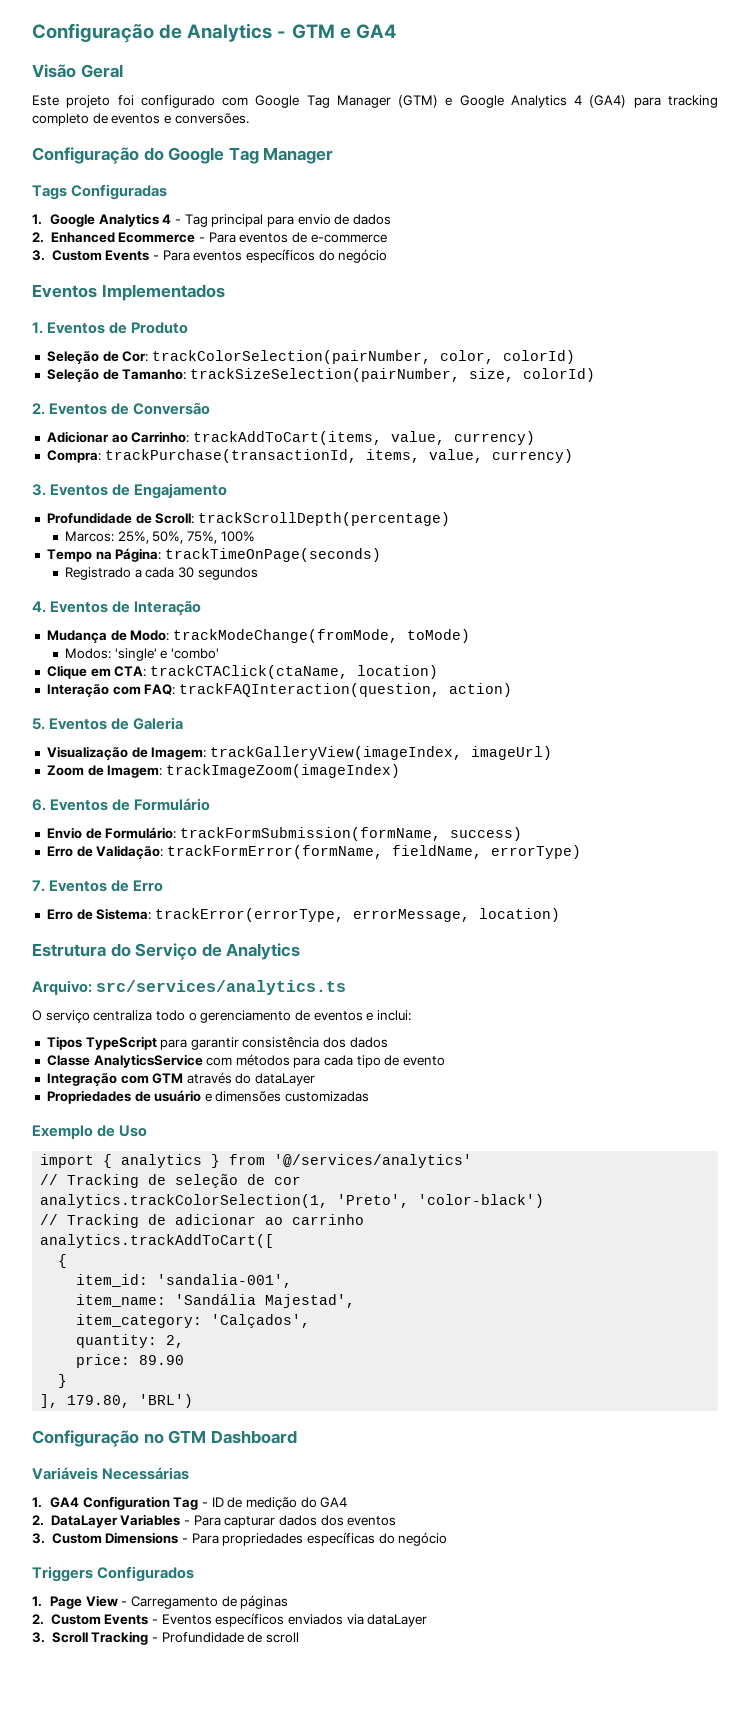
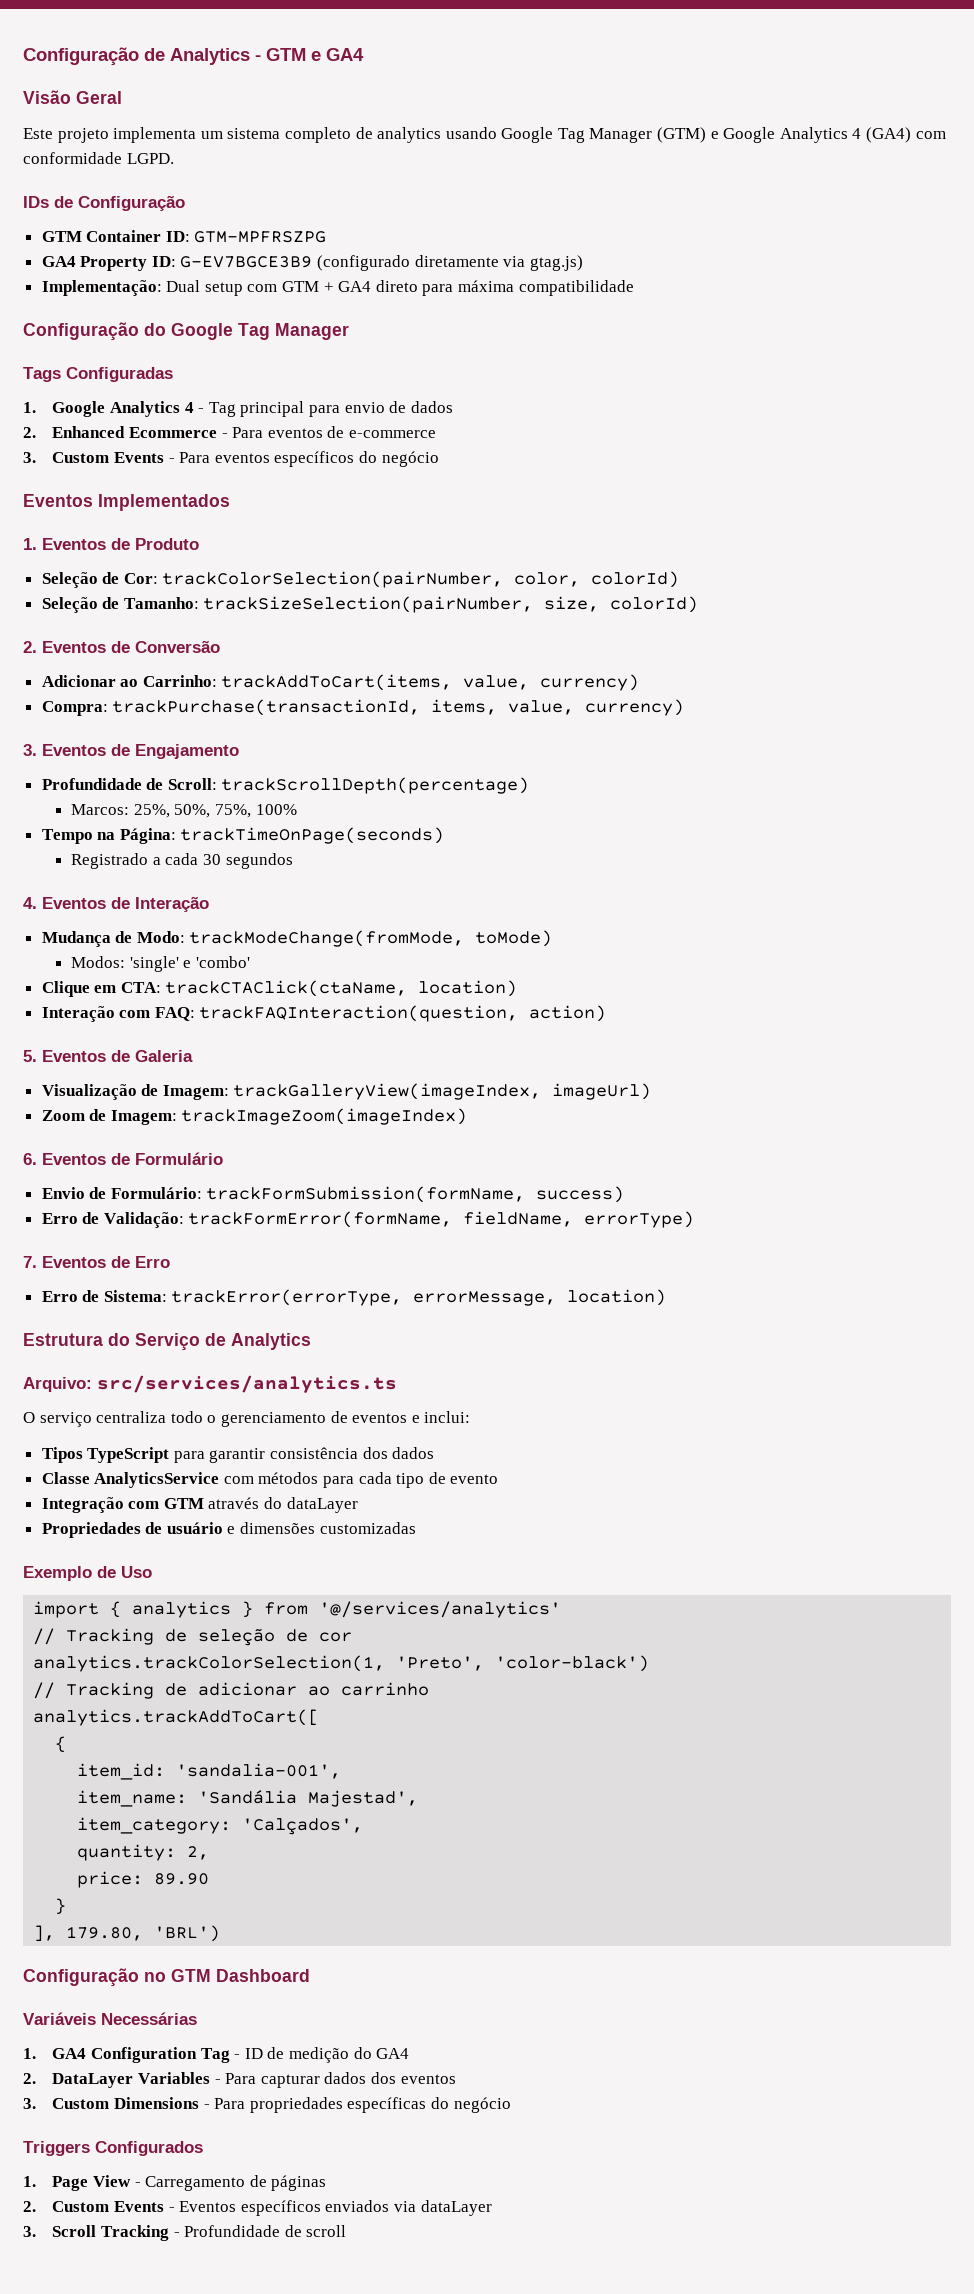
- Este projeto foi configurado com Google Tag Manager (GTM) e Google Analytics 4 (GA4) para tracking completo de eventos e conversões.
+ Este projeto implementa um sistema completo de analytics usando Google Tag Manager (GTM) e Google Analytics 4 (GA4) com conformidade LGPD.
+ IDs de Configuração
+ GTM Container ID: GTM-MPFRSZPG
+ GA4 Property ID: G-EV7BGCE3B9 (configurado diretamente via gtag.js)
+ Implementação: Dual setup com GTM + GA4 direto para máxima compatibilidade

